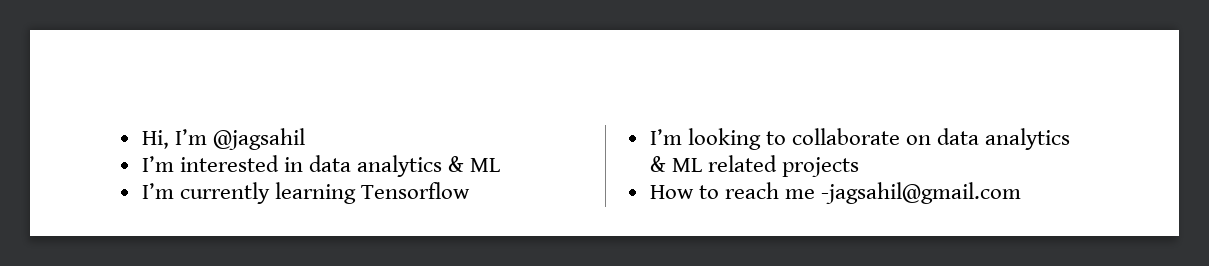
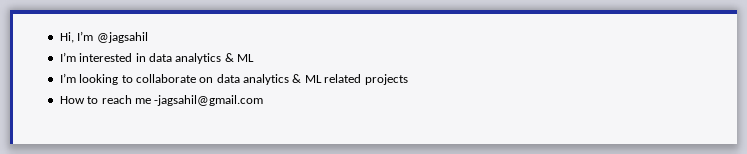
- I’m currently learning Tensorflow

